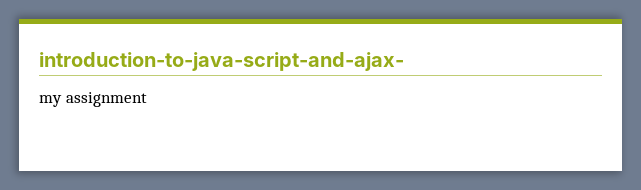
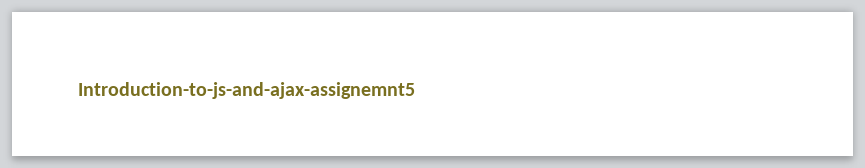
- introduction-to-java-script-and-ajax-
- my assignment
+ Introduction-to-js-and-ajax-assignemnt5

